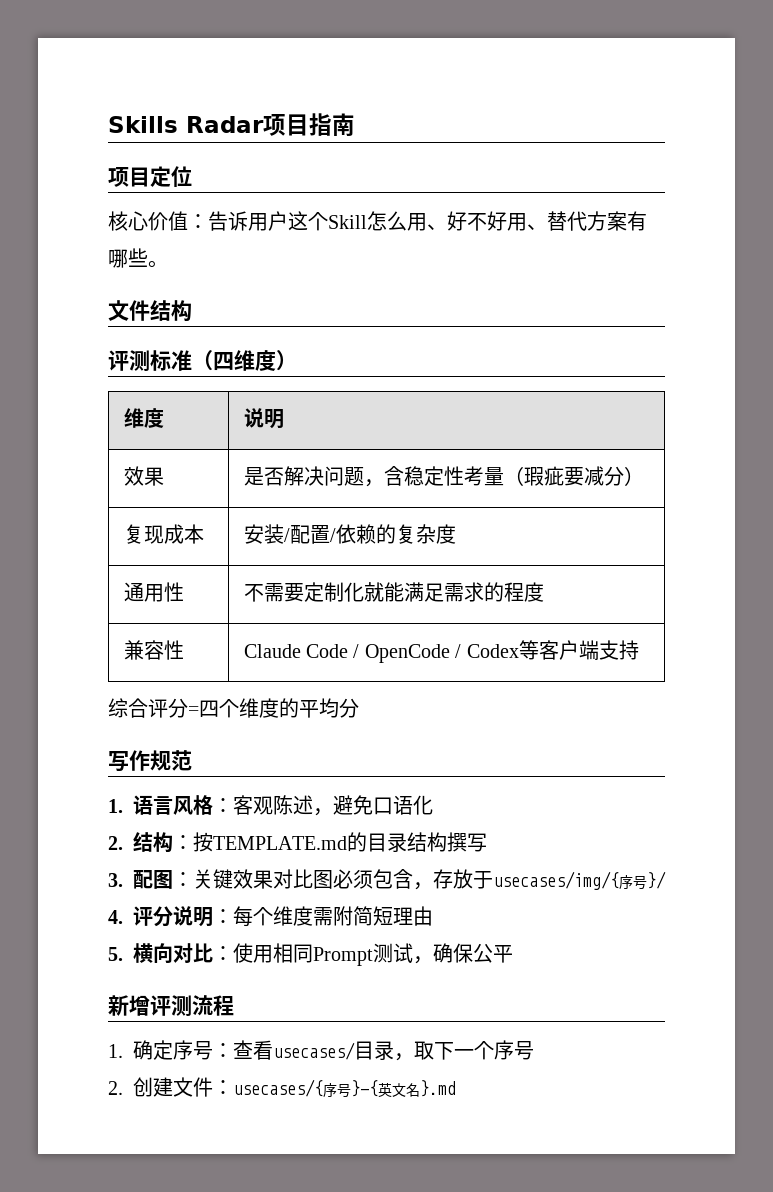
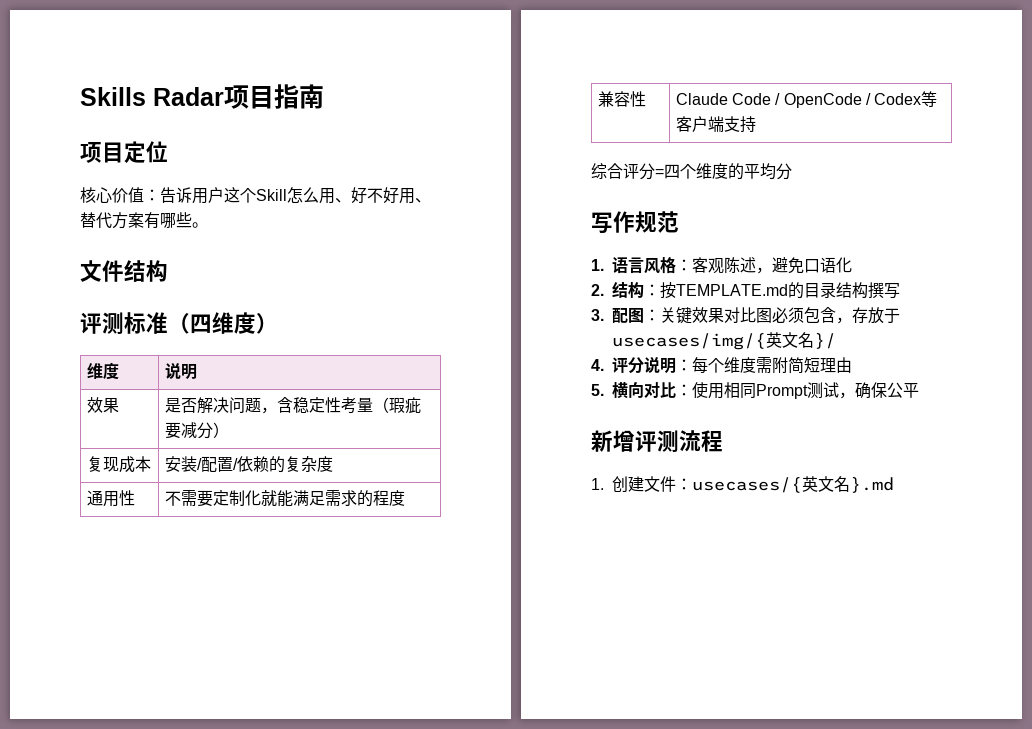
- 3.配图：关键效果对比图必须包含，存放于usecases/img/{序号}/
+ 3.配图：关键效果对比图必须包含，存放于usecases/img/{英文名}/
- 1.确定序号：查看usecases/目录，取下一个序号
- 2.创建文件：usecases/{序号}-{英文名}.md
+ 1.创建文件：usecases/{英文名}.md

